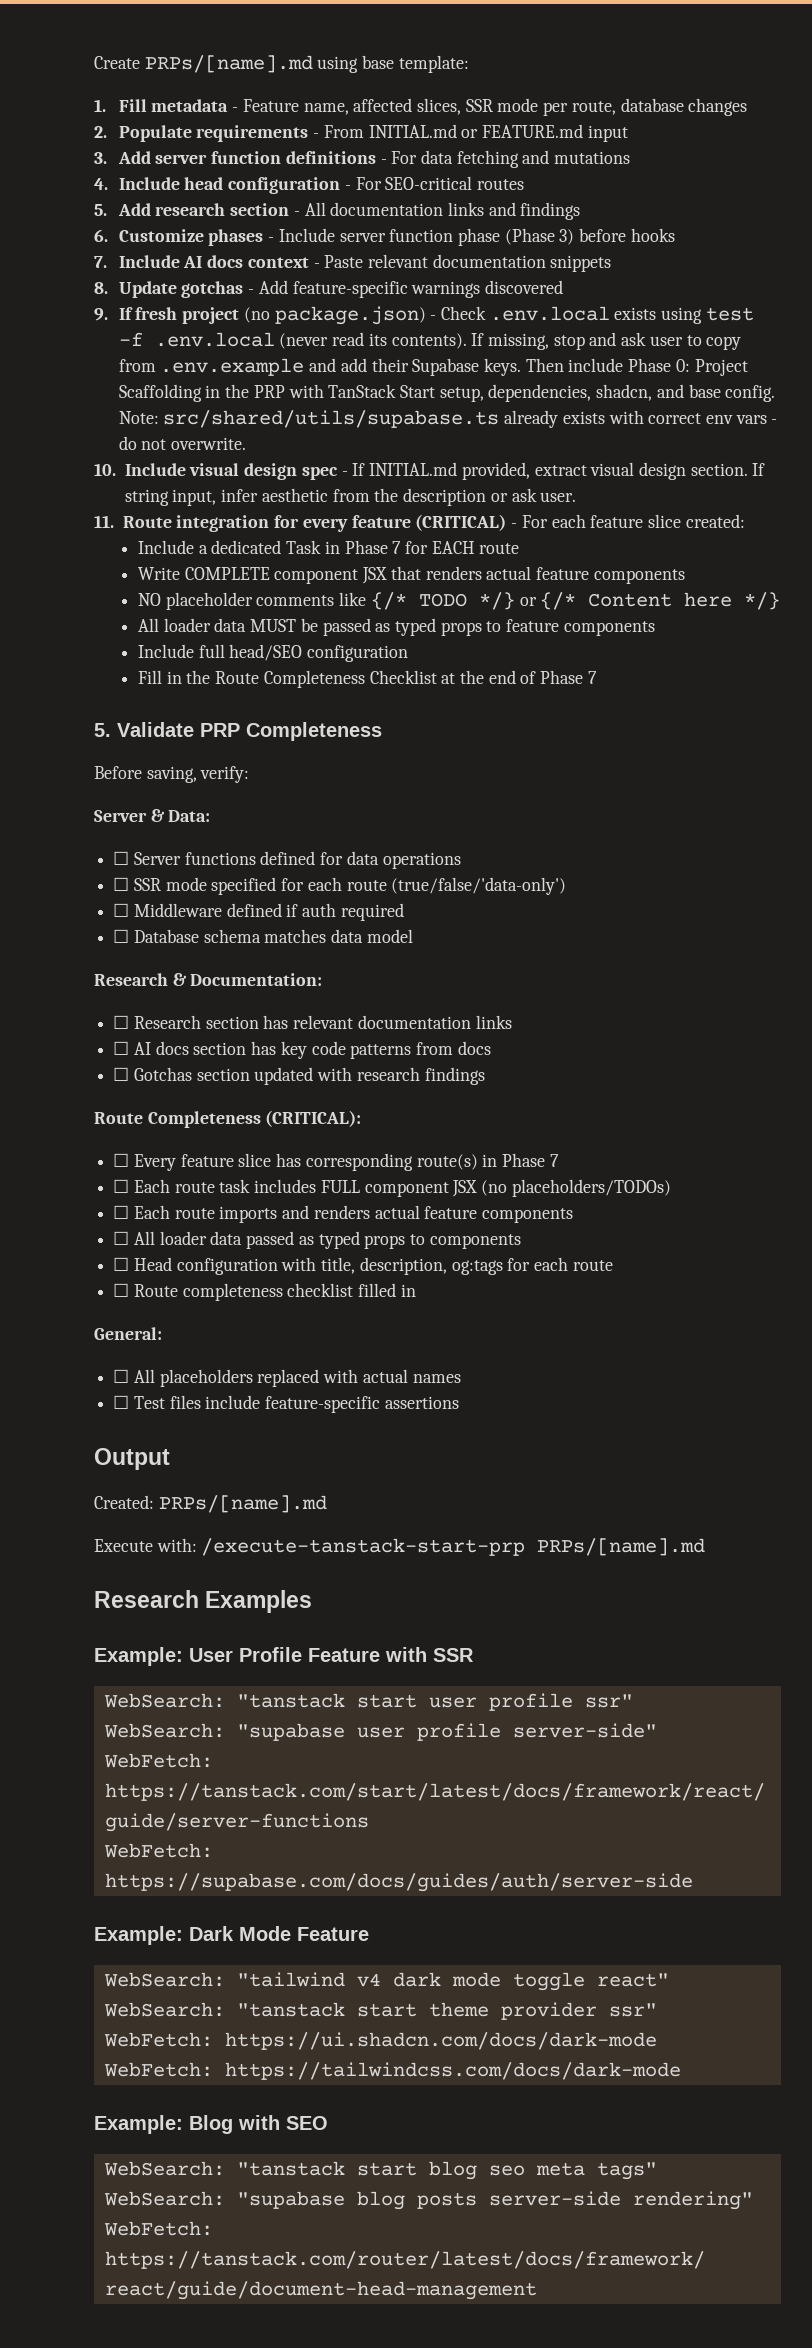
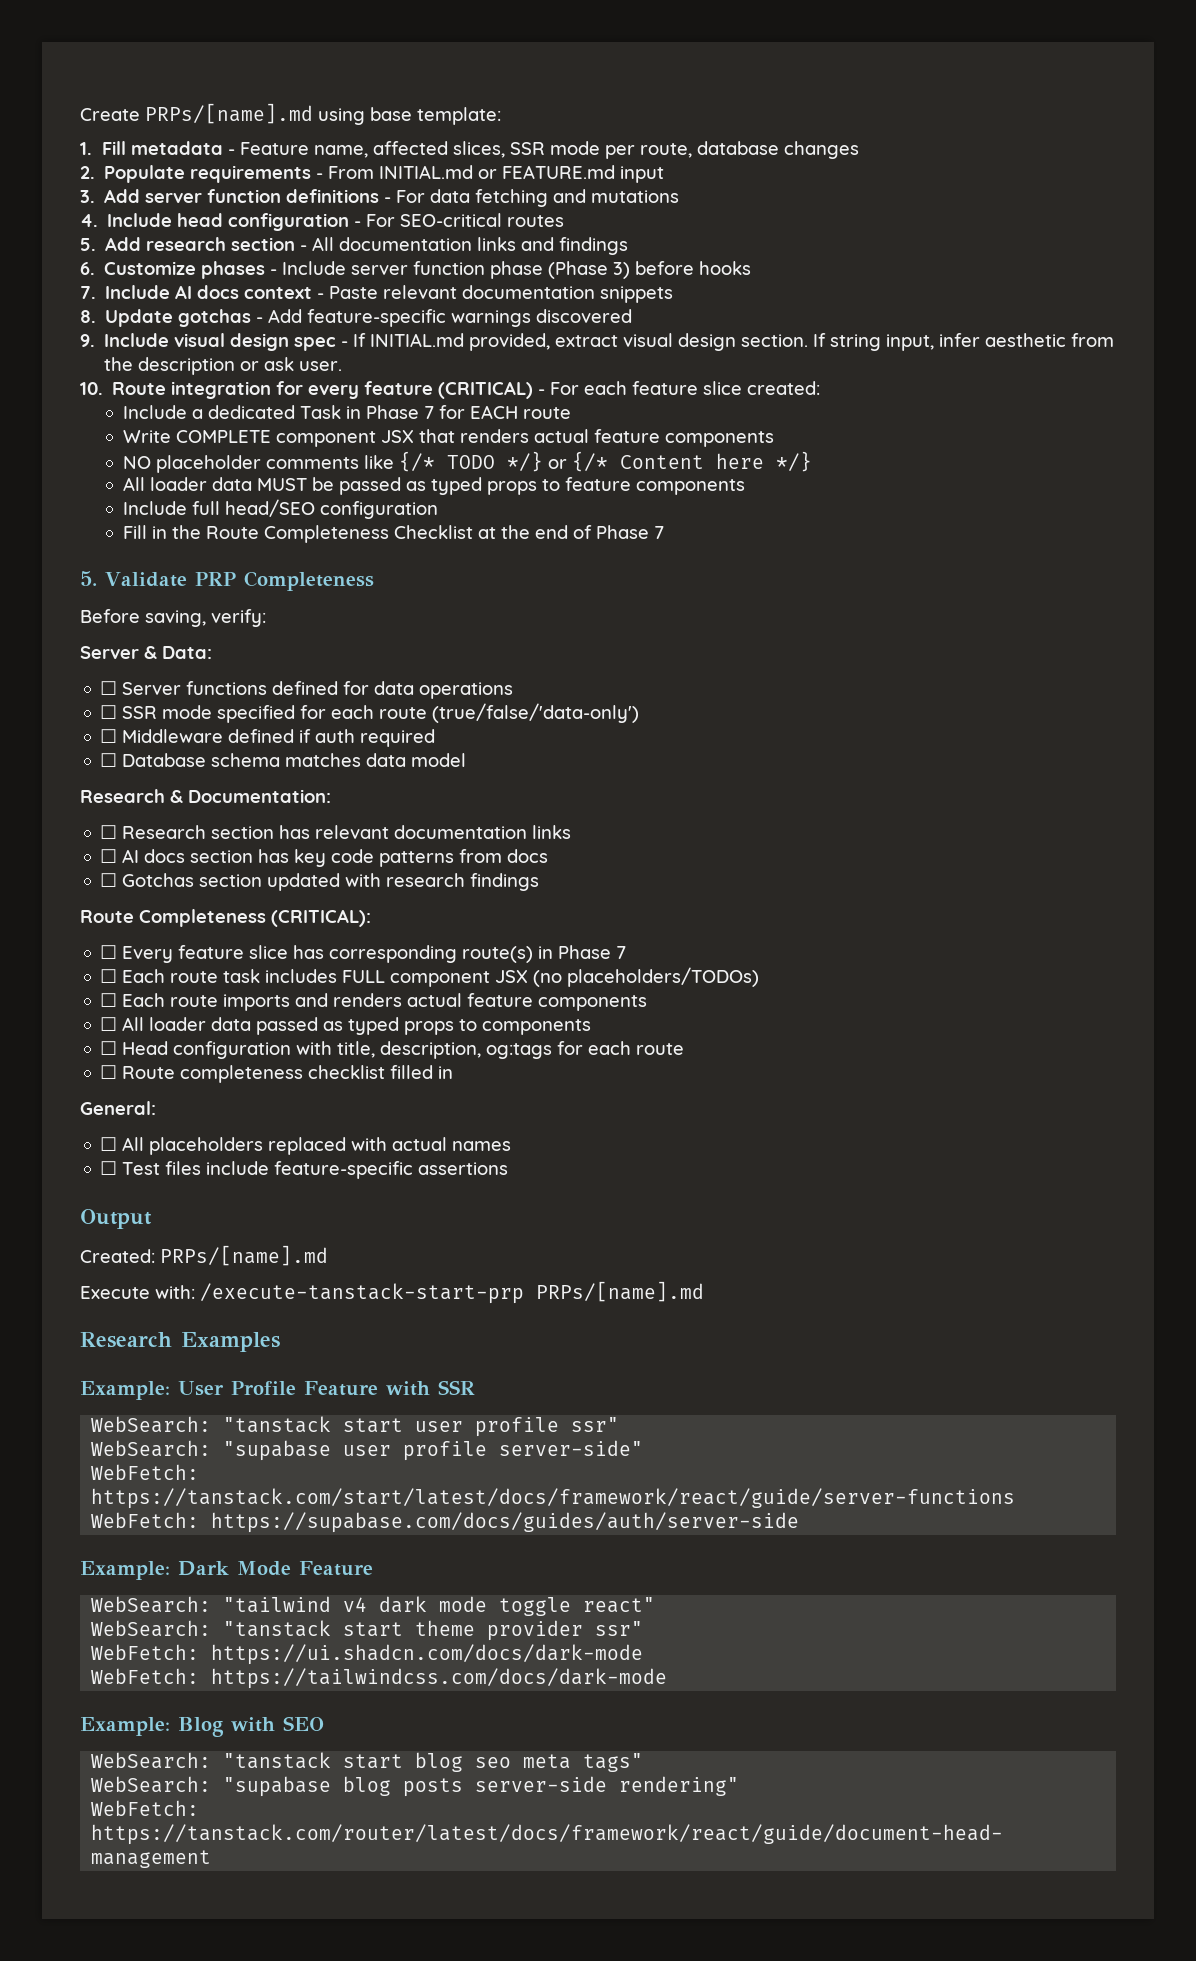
- 9. If fresh project (no package.json) - Check .env.local exists using test -f .env.local (never read its contents). If missing, stop and ask user to copy from .env.example and add their Supabase keys. Then include Phase 0: Project Scaffolding in the PRP with TanStack Start setup, dependencies, shadcn, and base config. Note: src/shared/utils/supabase.ts already exists with correct env vars - do not overwrite.
- 10. Include visual design spec - If INITIAL.md provided, extract visual design section.
+ 9. Include visual design spec - If INITIAL.md provided, extract visual design section.
- 11. Route integration for every feature (CRITICAL) - For each feature slice created:
+ 10. Route integration for every feature (CRITICAL) - For each feature slice created:

